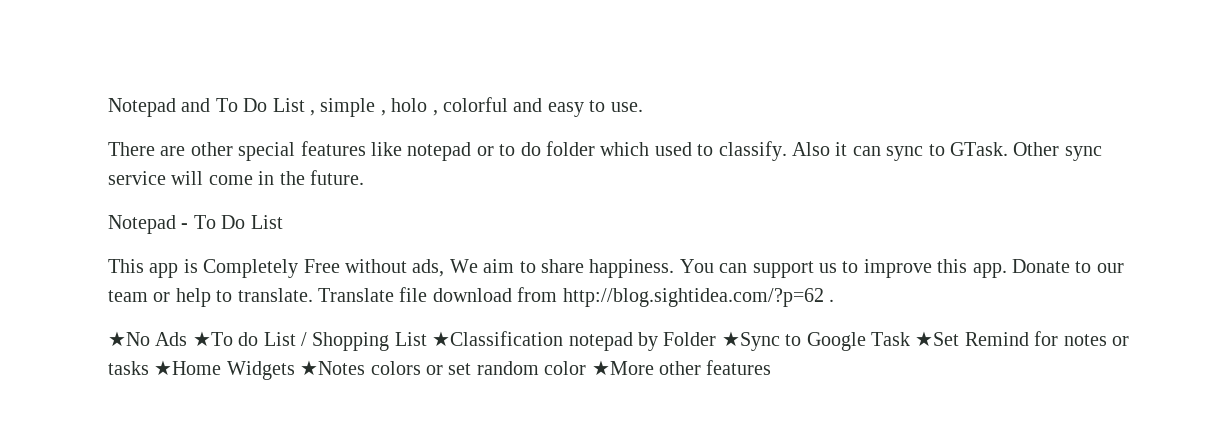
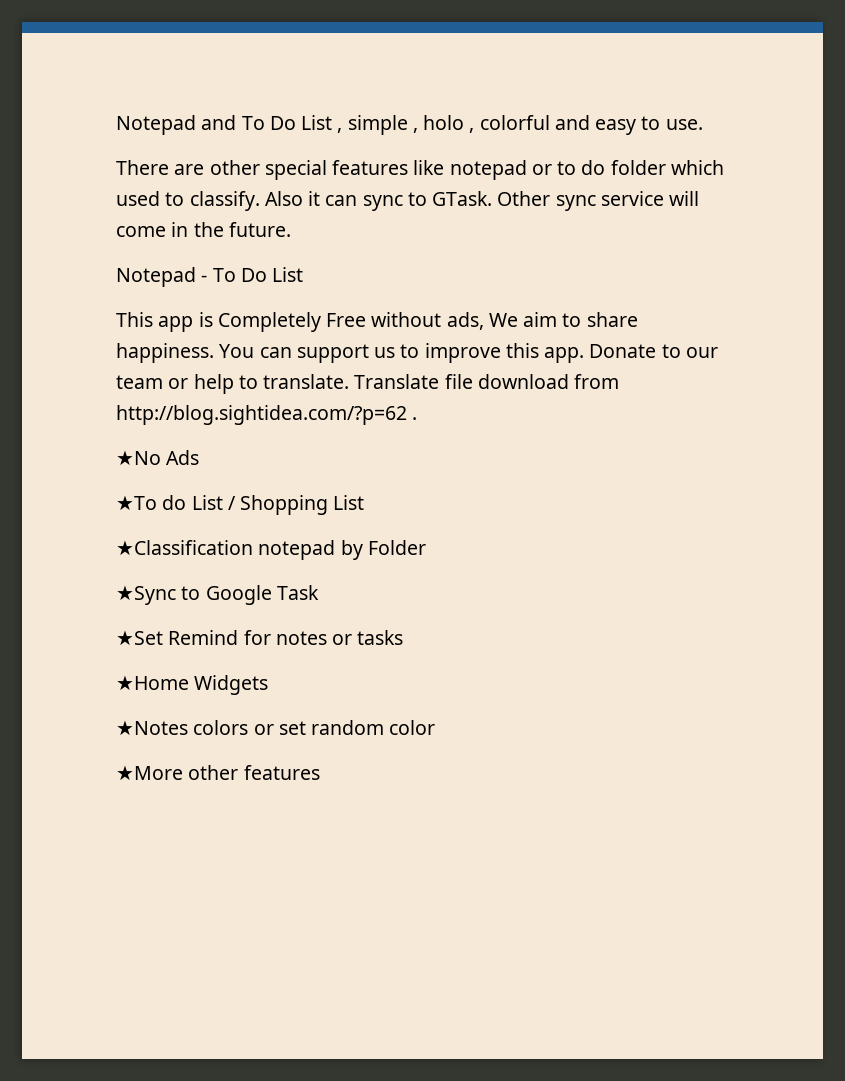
- ★No Ads ★To do List / Shopping List ★Classification notepad by Folder ★Sync to Google Task ★Set Remind for notes or tasks ★Home Widgets ★Notes colors or set random color ★More other features
+ ★No Ads
+ ★To do List / Shopping List
+ ★Classification notepad by Folder
+ ★Sync to Google Task
+ ★Set Remind for notes or tasks
+ ★Home Widgets
+ ★Notes colors or set random color
+ ★More other features

